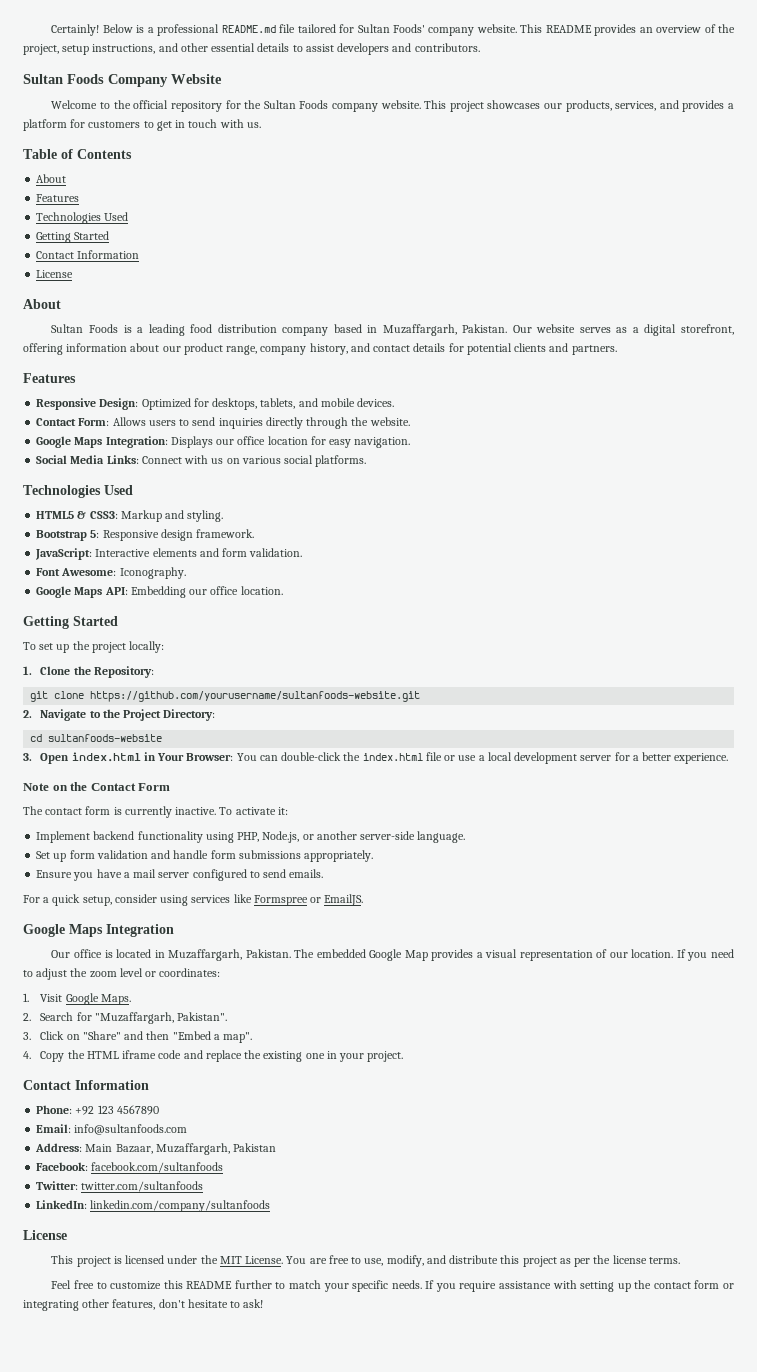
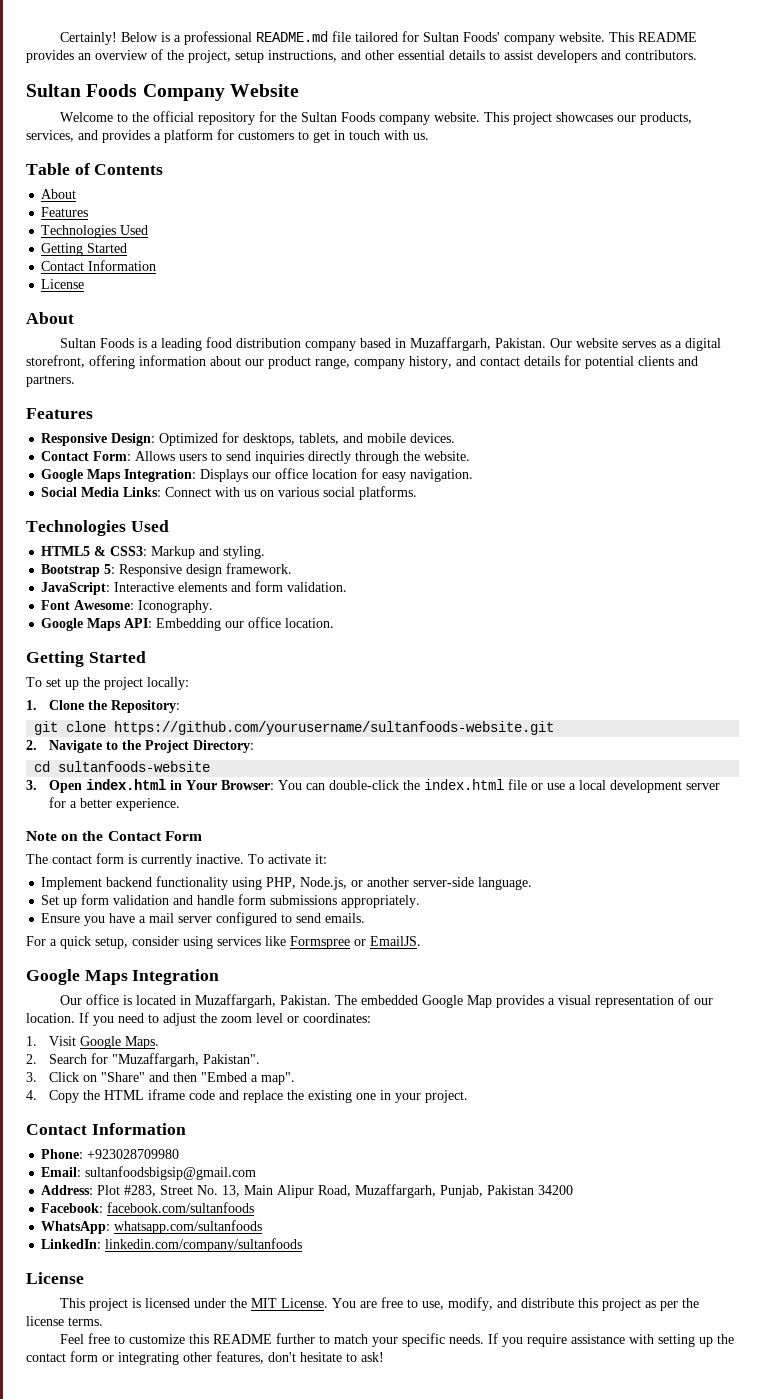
- Phone: +92 123 4567890
+ Phone: +923028709980
- Email: info@sultanfoods.com
+ Email: sultanfoodsbigsip@gmail.com
- Address: Main Bazaar, Muzaffargarh, Pakistan
+ Address: Plot #283, Street No. 13, Main Alipur Road, Muzaffargarh, Punjab, Pakistan 34200
- Twitter: twitter.com/sultanfoods
+ WhatsApp: whatsapp.com/sultanfoods

